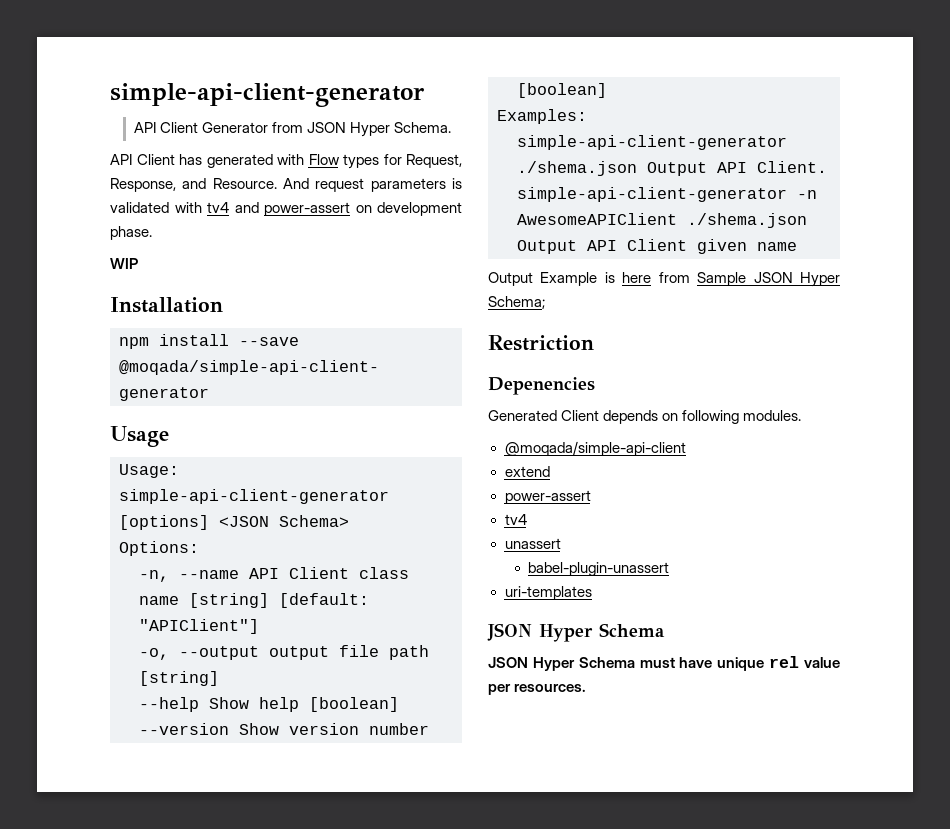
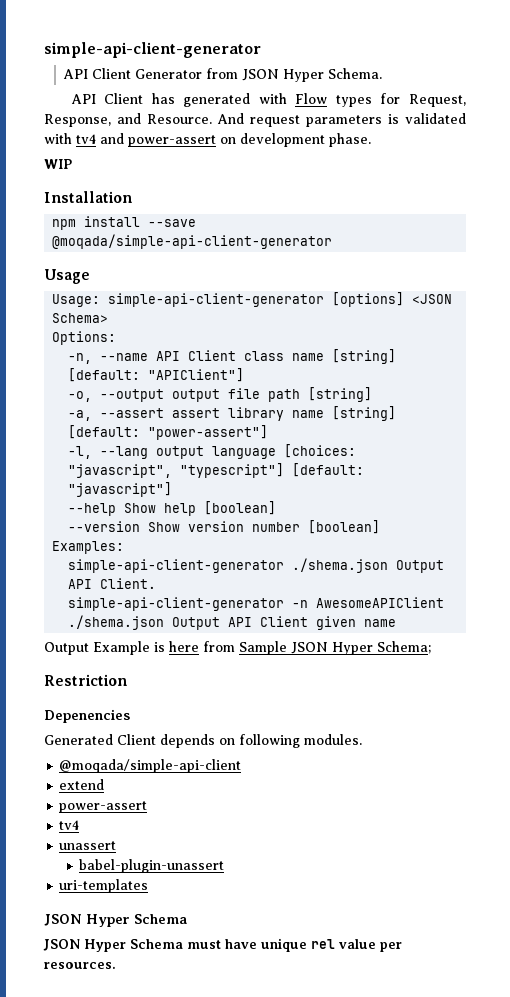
+ -a, --assert assert library name [string] [default: "power-assert"]
+ -l, --lang output language [choices: "javascript", "typescript"] [default: "javascript"]

